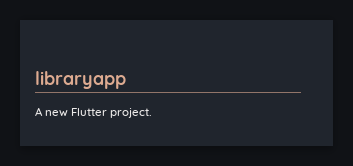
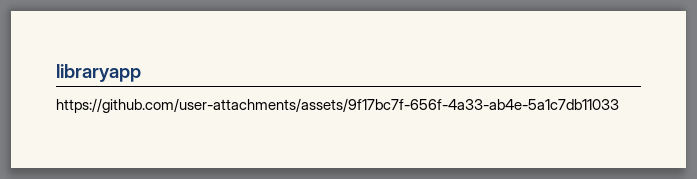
- A new Flutter project.
+ https://github.com/user-attachments/assets/9f17bc7f-656f-4a33-ab4e-5a1c7db11033

